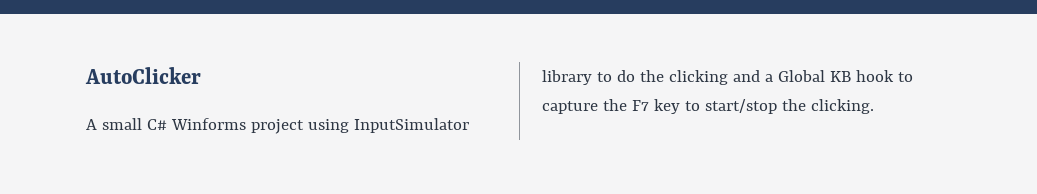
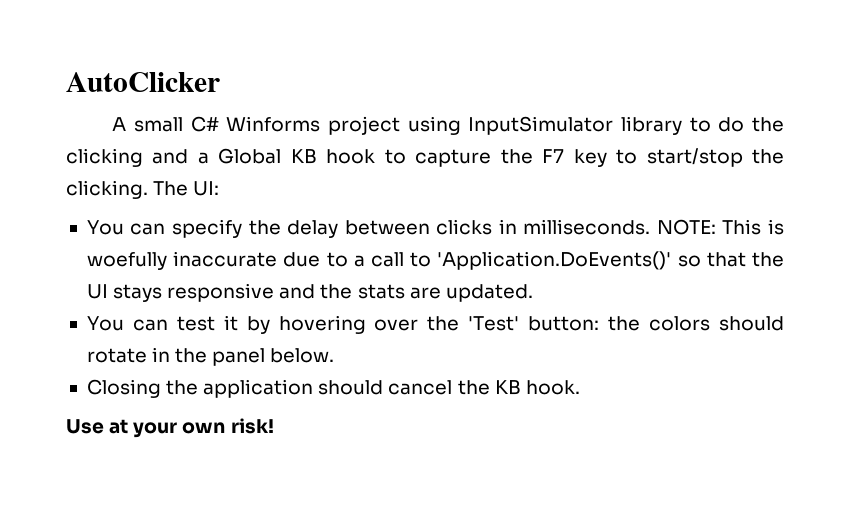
+ The UI:
+ You can specify the delay between clicks in milliseconds. NOTE: This is woefully inaccurate due to a call to 'Application.DoEvents()' so that the UI stays responsive and the stats are updated.
+ You can test it by hovering over the 'Test' button: the colors should rotate in the panel below.
+ Closing the application should cancel the KB hook.
+ Use at your own risk!

